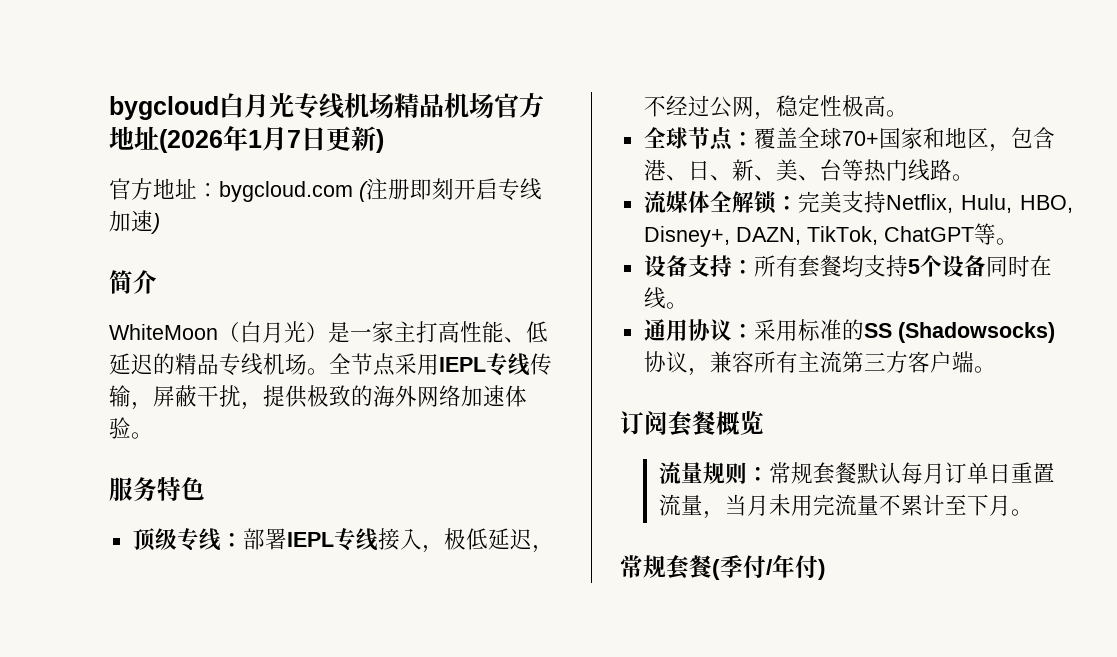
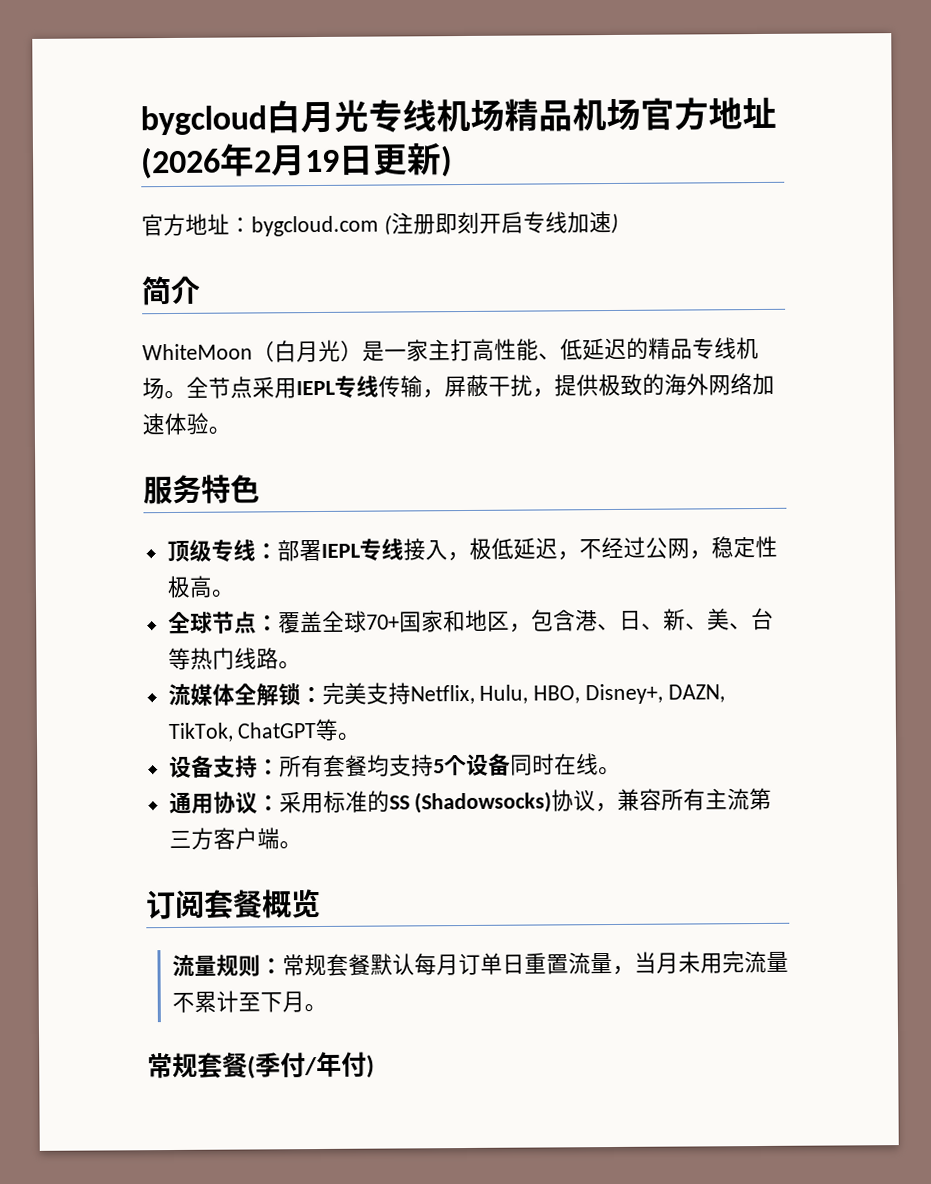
- bygcloud白月光专线机场精品机场官方地址(2026年1月7日更新)
+ bygcloud白月光专线机场精品机场官方地址(2026年2月19日更新)

